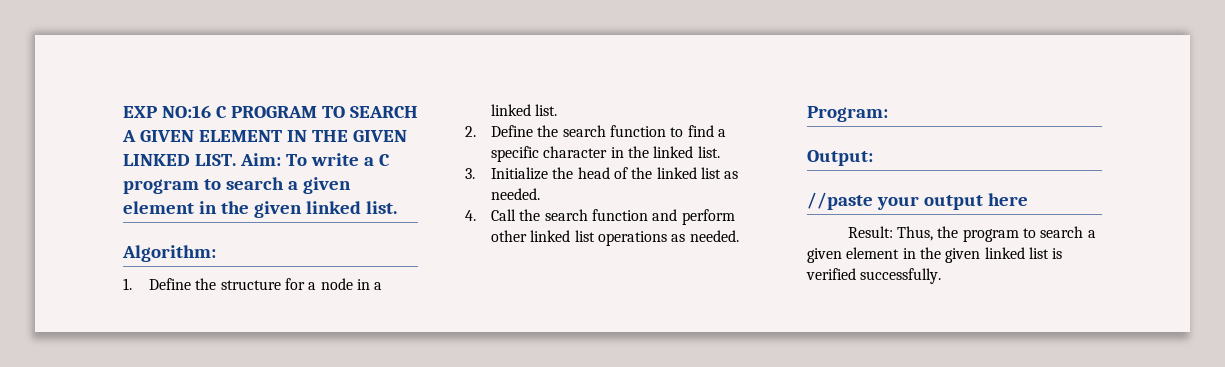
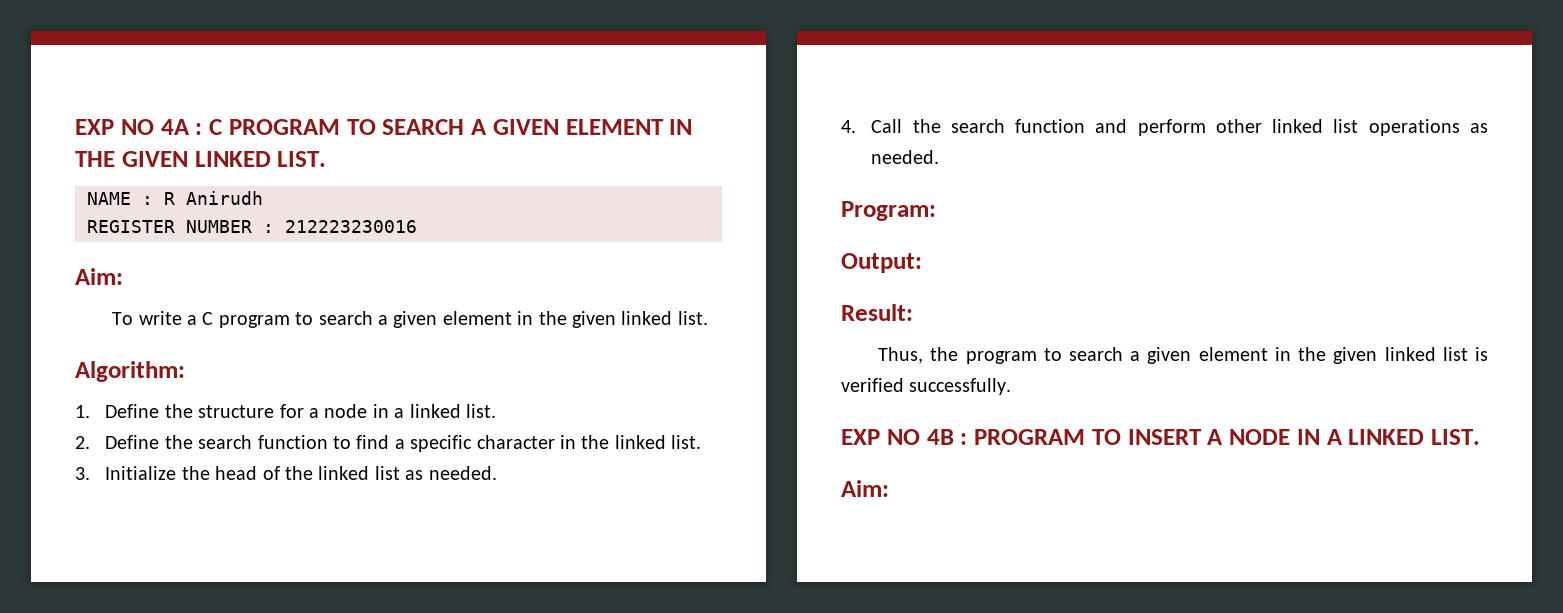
- EXP NO:16 C PROGRAM TO SEARCH A GIVEN ELEMENT IN THE GIVEN LINKED LIST. Aim: To write a C program to search a given element in the given linked list.
+ EXP NO 4A : C PROGRAM TO SEARCH A GIVEN ELEMENT IN THE GIVEN LINKED LIST.
+ NAME : R Anirudh
+ REGISTER NUMBER : 212223230016
+ Aim:
+ To write a C program to search a given element in the given linked list.
- //paste your output here
- Result: Thus, the program to search a given element in the given linked list is verified successfully.
+ Result:
+ Thus, the program to search a given element in the given linked list is verified successfully.
+ EXP NO 4B : PROGRAM TO INSERT A NODE IN A LINKED LIST.
+ Aim:

